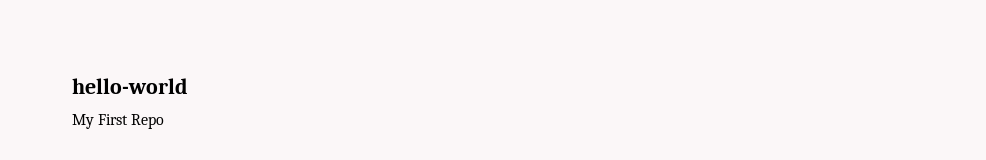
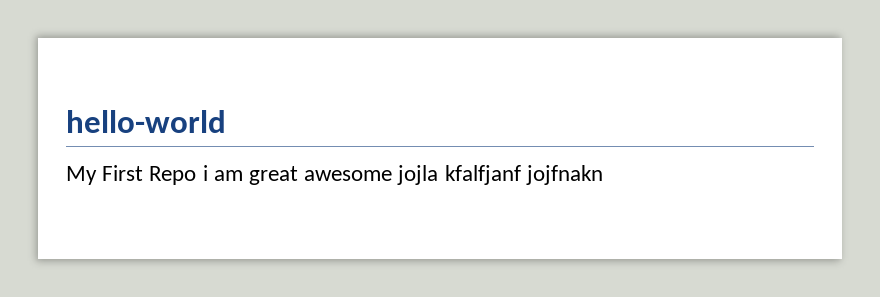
- My First Repo
+ My First Repo i am great awesome jojla kfalfjanf jojfnakn

